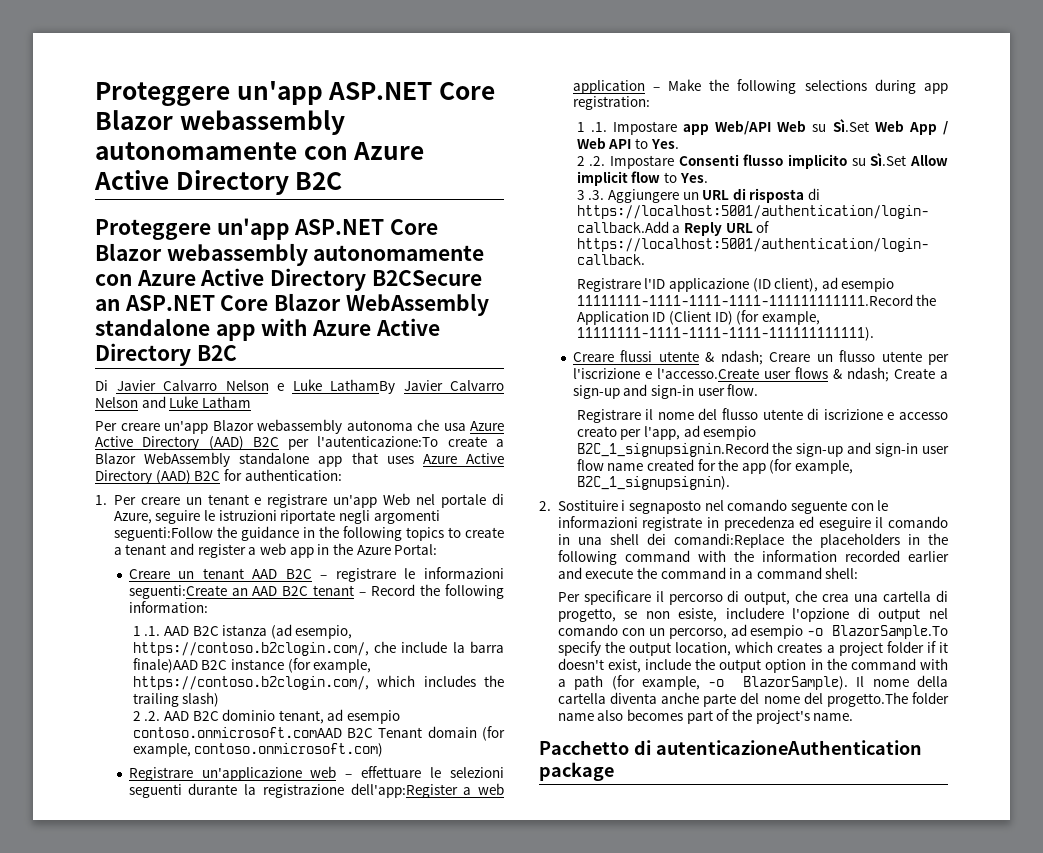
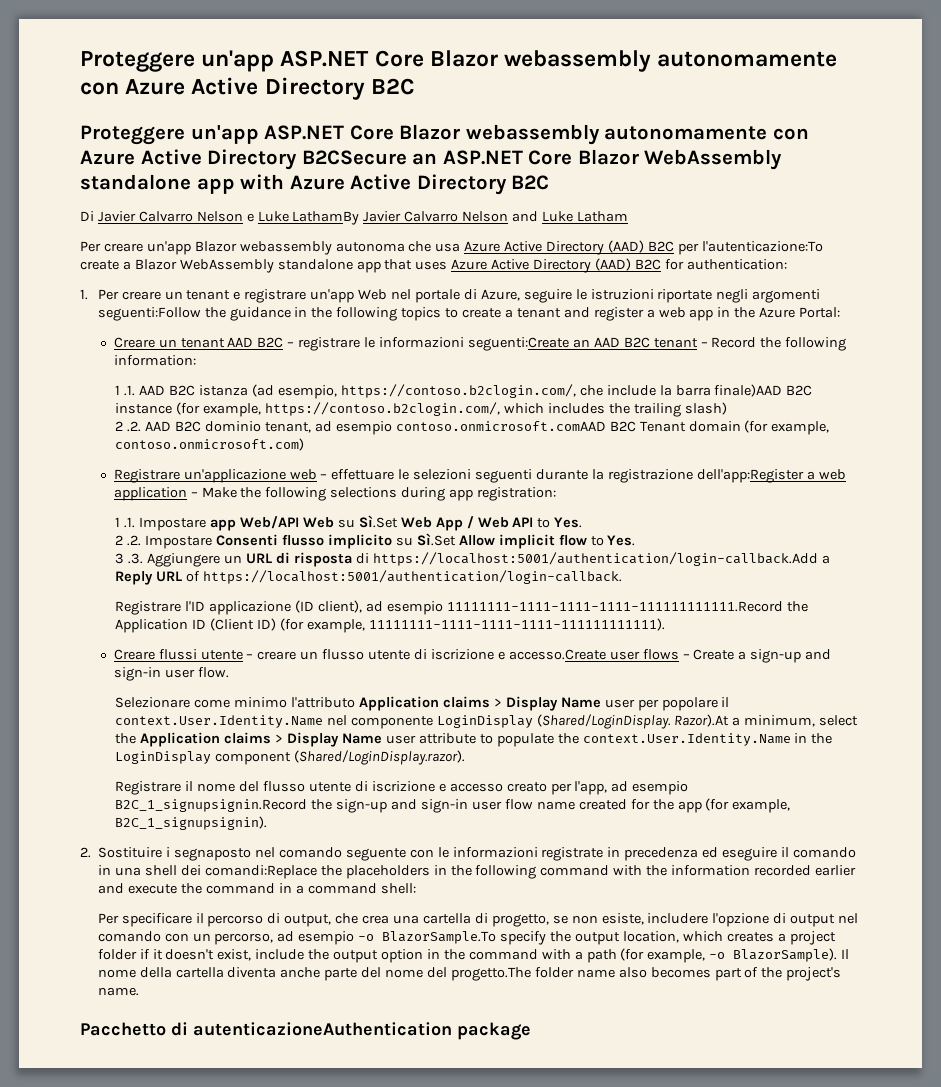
- Creare flussi utente & ndash; Creare un flusso utente per l'iscrizione e l'accesso.Create user flows & ndash; Create a sign-up and sign-in user flow.
+ Creare flussi utente – creare un flusso utente di iscrizione e accesso.Create user flows – Create a sign-up and sign-in user flow.
+ Selezionare come minimo l'attributo Application claims > Display Name user per popolare il context.User.Identity.Name nel componente LoginDisplay (Shared/LoginDisplay. Razor).At a minimum, select the Application claims > Display Name user attribute to populate the context.User.Identity.Name in the LoginDisplay component (Shared/LoginDisplay.razor).

